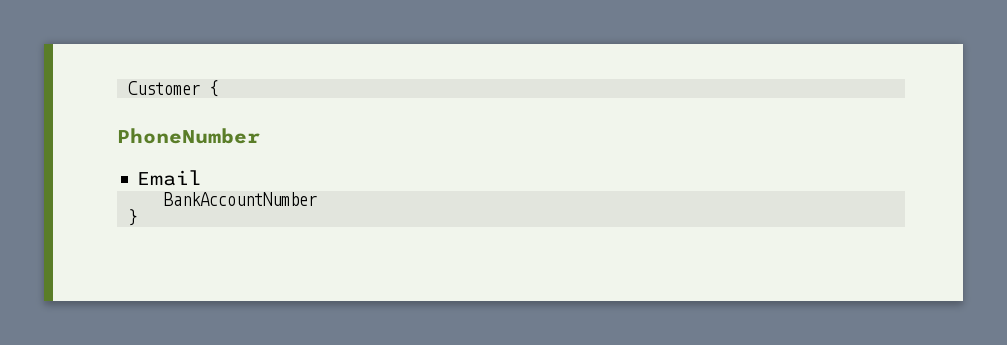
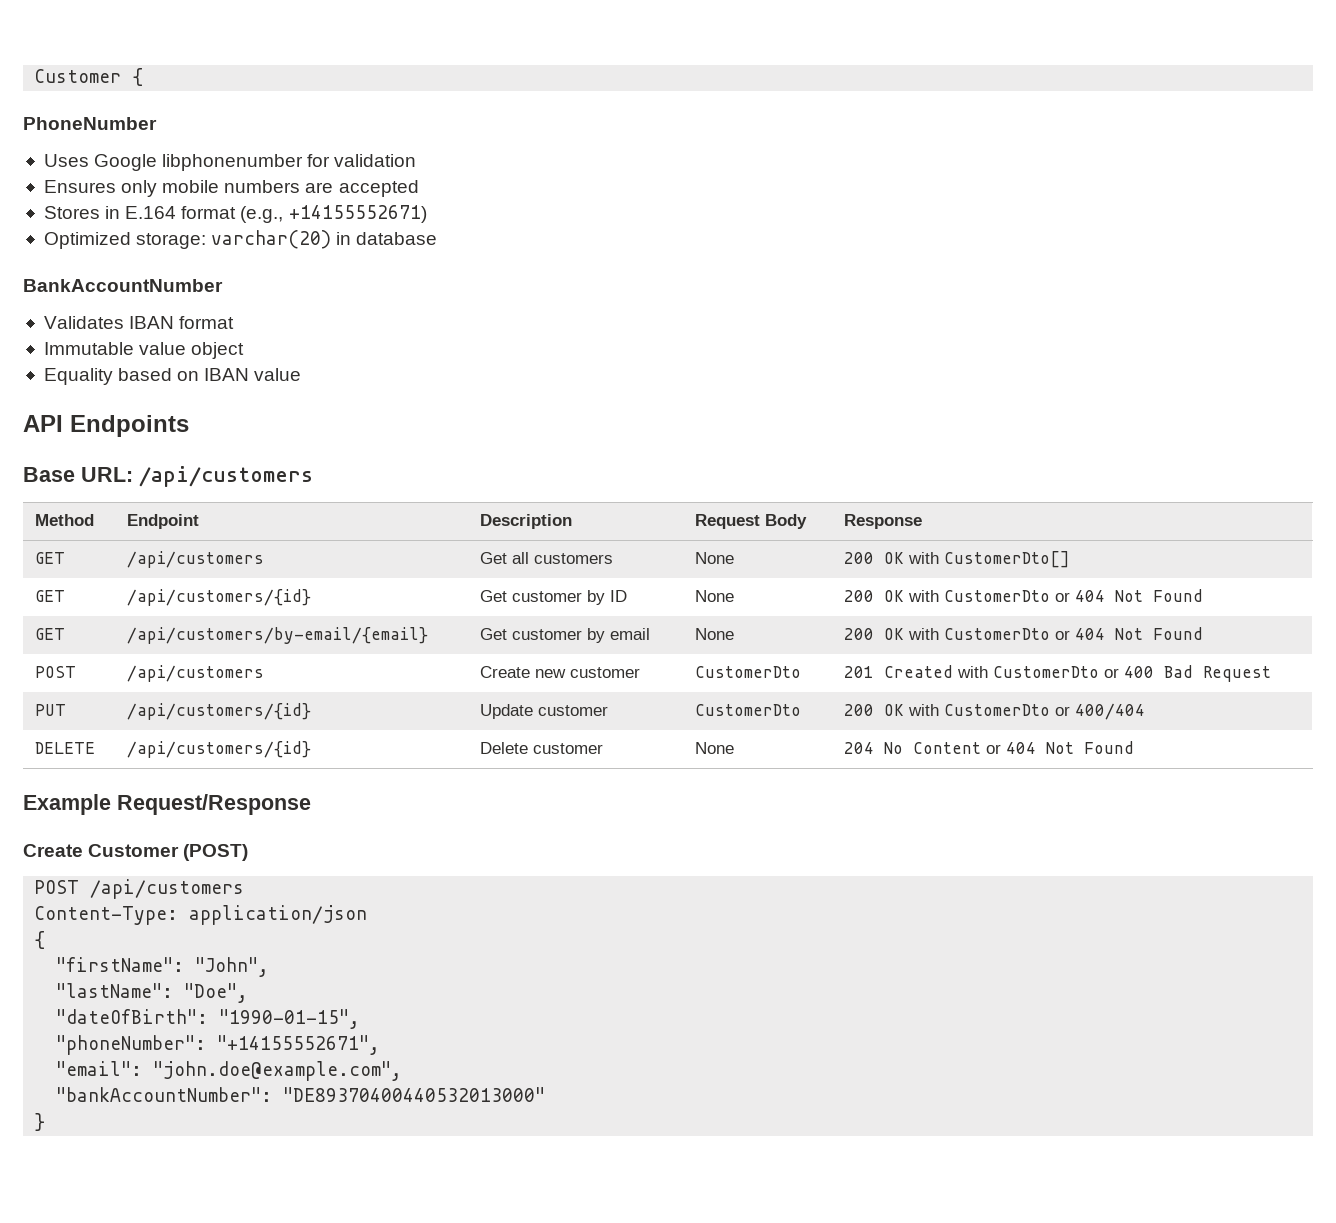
- Email
+ Uses Google libphonenumber for validation
+ Ensures only mobile numbers are accepted
+ Stores in E.164 format (e.g., +14155552671)
+ Optimized storage: varchar(20) in database
  BankAccountNumber
+ Validates IBAN format
+ Immutable value object
+ Equality based on IBAN value
+ API Endpoints
+ Base URL: /api/customers
+ Method | Endpoint | Description | Request Body | Response
+ GET | /api/customers | Get all customers | None | 200 OK with CustomerDto[]
+ GET | /api/customers/{id} | Get customer by ID | None | 200 OK with CustomerDto or 404 Not Found
+ GET | /api/customers/by-email/{email} | Get customer by email | None | 200 OK with CustomerDto or 404 Not Found
+ POST | /api/customers | Create new customer | CustomerDto | 201 Created with CustomerDto or 400 Bad Request
+ PUT | /api/customers/{id} | Update customer | CustomerDto | 200 OK with CustomerDto or 400/404
+ DELETE | /api/customers/{id} | Delete customer | None | 204 No Content or 404 Not Found
+ Example Request/Response
+ Create Customer (POST)
+ POST /api/customers
+ Content-Type: application/json
+ {
+ "firstName": "John",
+ "lastName": "Doe",
+ "dateOfBirth": "1990-01-15",
+ "phoneNumber": "+14155552671",
+ "email": "john.doe@example.com",
+ "bankAccountNumber": "DE89370400440532013000"

